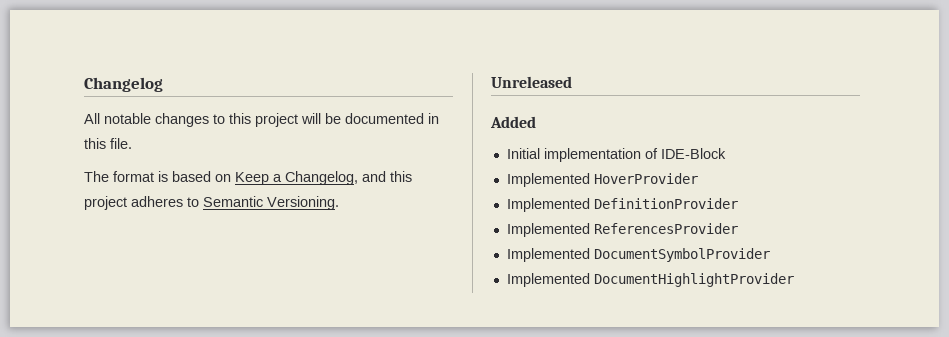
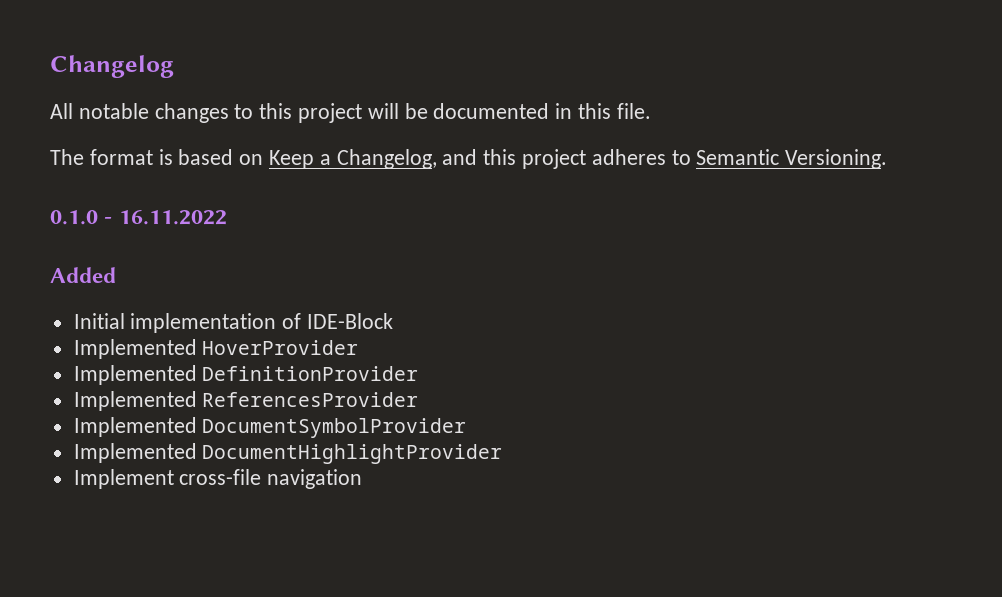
- Unreleased
+ 0.1.0 - 16.11.2022
+ Implement cross-file navigation

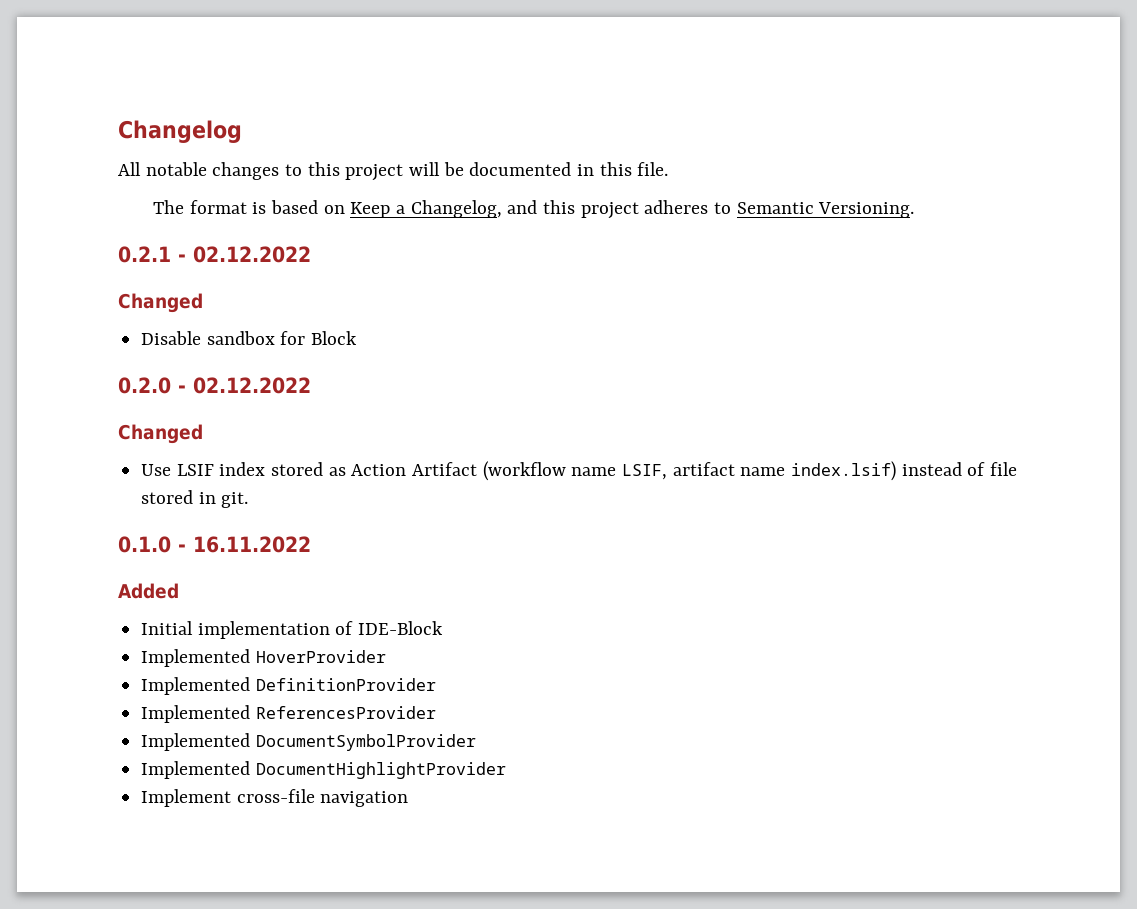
+ 0.2.1 - 02.12.2022
+ Changed
+ Disable sandbox for Block
+ 0.2.0 - 02.12.2022
+ Changed
+ Use LSIF index stored as Action Artifact (workflow name LSIF, artifact name index.lsif) instead of file stored in git.

